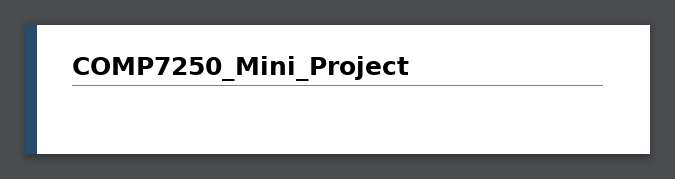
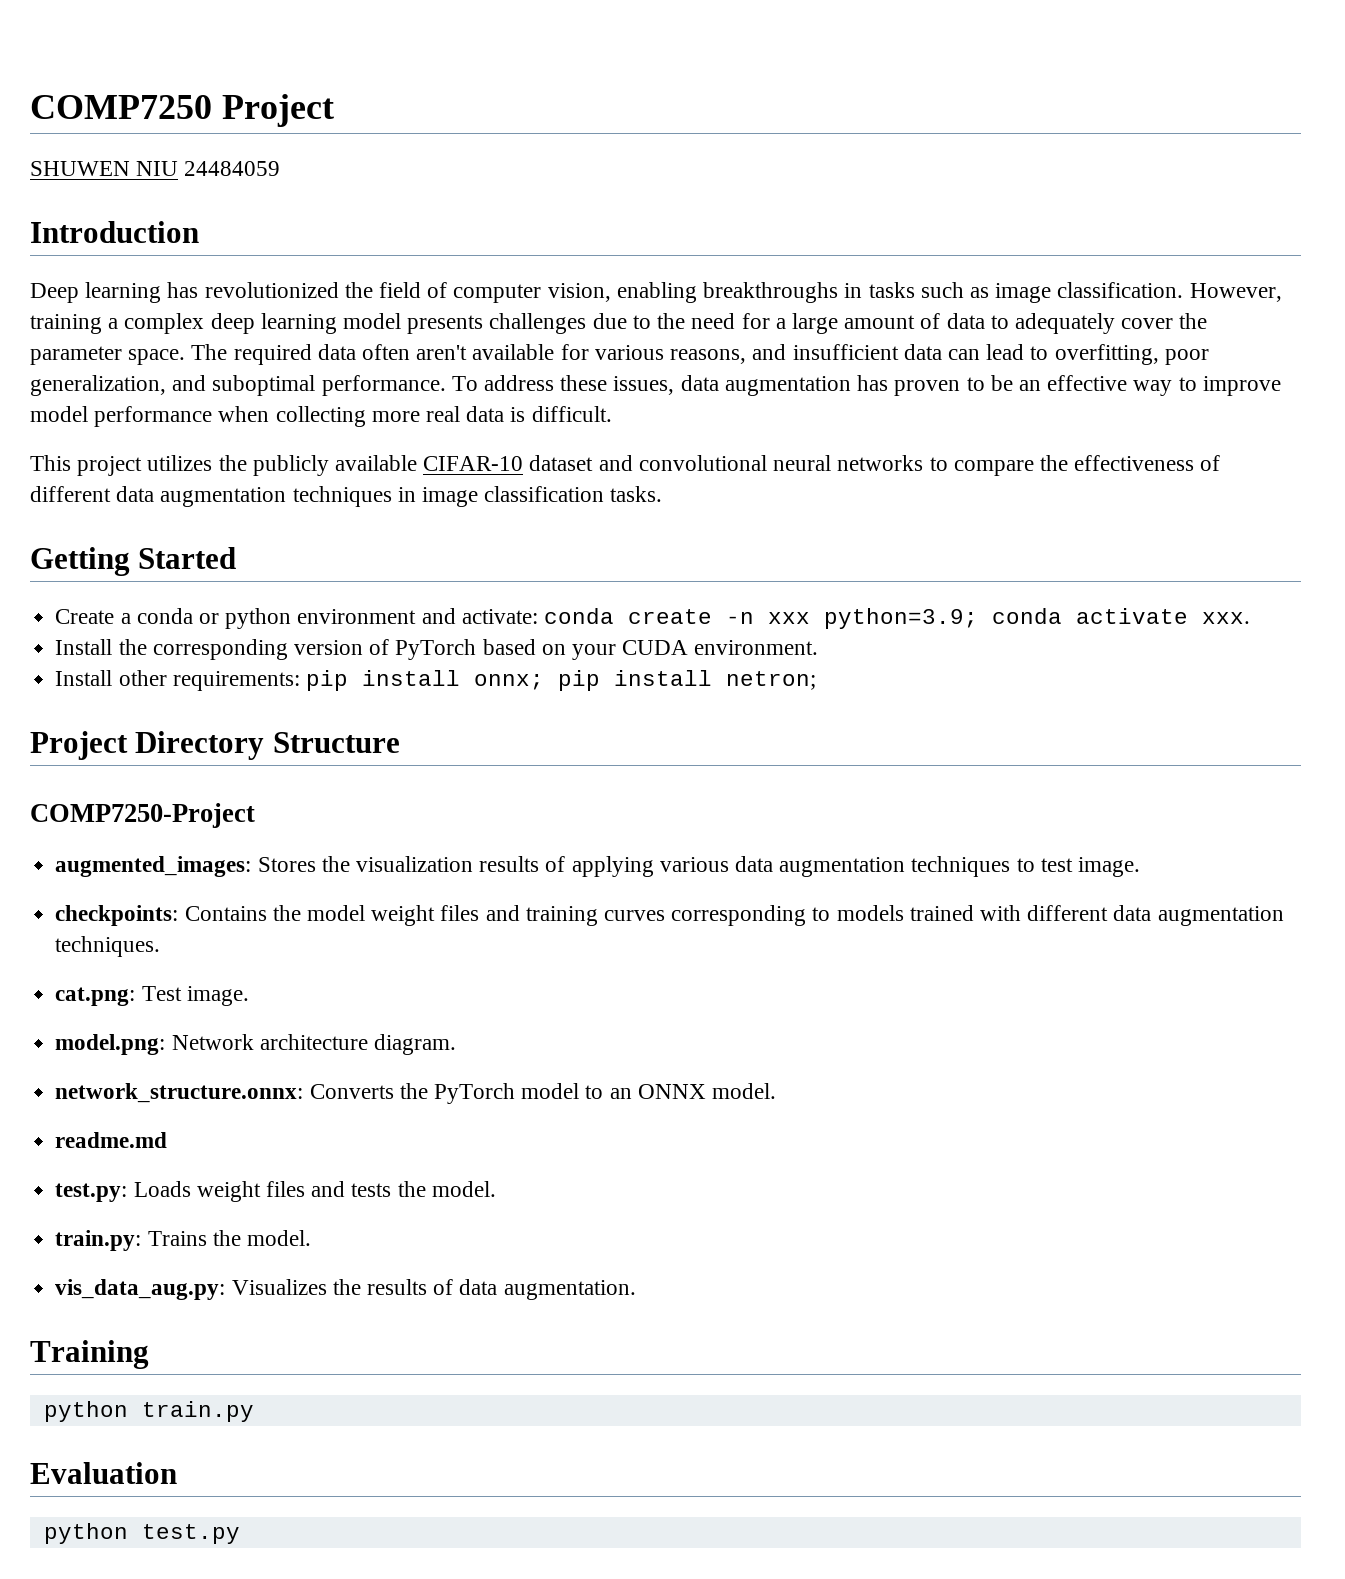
- COMP7250_Mini_Project
+ COMP7250 Project
+ SHUWEN NIU 24484059
+ Introduction
+ Deep learning has revolutionized the field of computer vision, enabling breakthroughs in tasks such as image classification. However, training a complex deep learning model presents challenges due to the need for a large amount of data to adequately cover the parameter space. The required data often aren't available for various reasons, and insufficient data can lead to overfitting, poor generalization, and suboptimal performance. To address these issues, data augmentation has proven to be an effective way to improve model performance when collecting more real data is difficult.
+ This project utilizes the publicly available CIFAR-10 dataset and convolutional neural networks to compare the effectiveness of different data augmentation techniques in image classification tasks.
+ Getting Started
+ Create a conda or python environment and activate: conda create -n xxx python=3.9; conda activate xxx.
+ Install the corresponding version of PyTorch based on your CUDA environment.
+ Install other requirements: pip install onnx; pip install netron;
+ Project Directory Structure
+ COMP7250-Project
+ augmented_images: Stores the visualization results of applying various data augmentation techniques to test image.
+ checkpoints: Contains the model weight files and training curves corresponding to models trained with different data augmentation techniques.
+ cat.png: Test image.
+ model.png: Network architecture diagram.
+ network_structure.onnx: Converts the PyTorch model to an ONNX model.
+ readme.md
+ test.py: Loads weight files and tests the model.
+ train.py: Trains the model.
+ vis_data_aug.py: Visualizes the results of data augmentation.
+ Training
+ python train.py
+ Evaluation
+ python test.py

